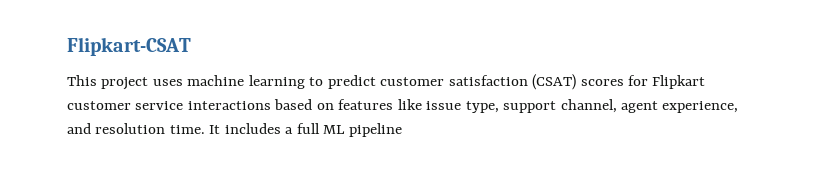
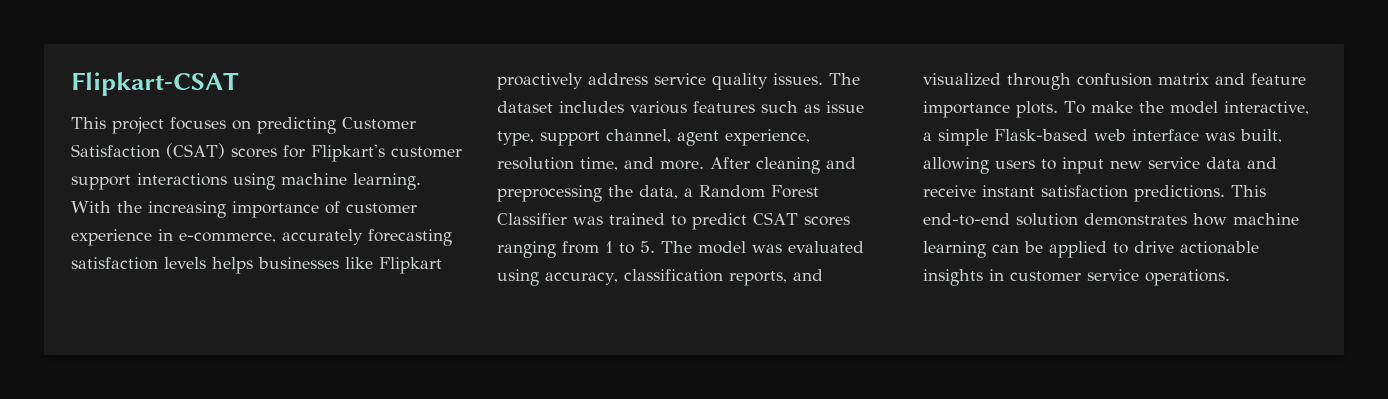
- This project uses machine learning to predict customer satisfaction (CSAT) scores for Flipkart customer service interactions based on features like issue type, support channel, agent experience, and resolution time. It includes a full ML pipeline
+ This project focuses on predicting Customer Satisfaction (CSAT) scores for Flipkart's customer support interactions using machine learning. With the increasing importance of customer experience in e-commerce, accurately forecasting satisfaction levels helps businesses like Flipkart proactively address service quality issues. The dataset includes various features such as issue type, support channel, agent experience, resolution time, and more. After cleaning and preprocessing the data, a Random Forest Classifier was trained to predict CSAT scores ranging from 1 to 5. The model was evaluated using accuracy, classification reports, and visualized through confusion matrix and feature importance plots. To make the model interactive, a simple Flask-based web interface was built, allowing users to input new service data and receive instant satisfaction predictions. This end-to-end solution demonstrates how machine learning can be applied to drive actionable insights in customer service operations.

